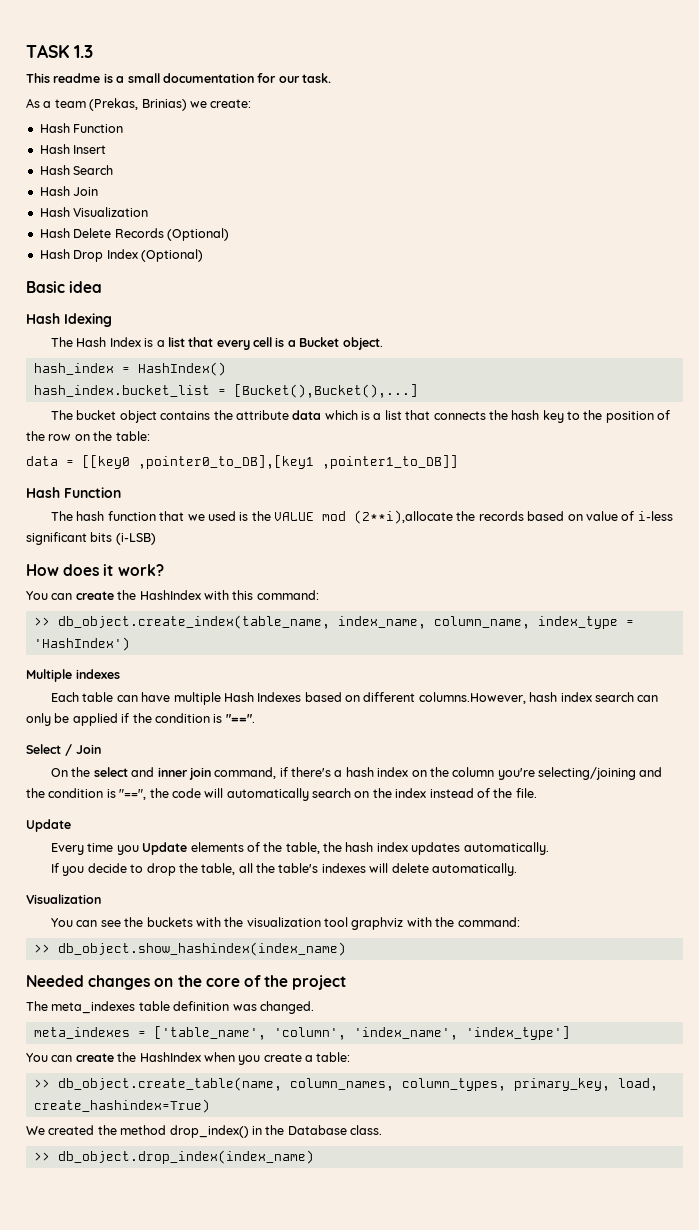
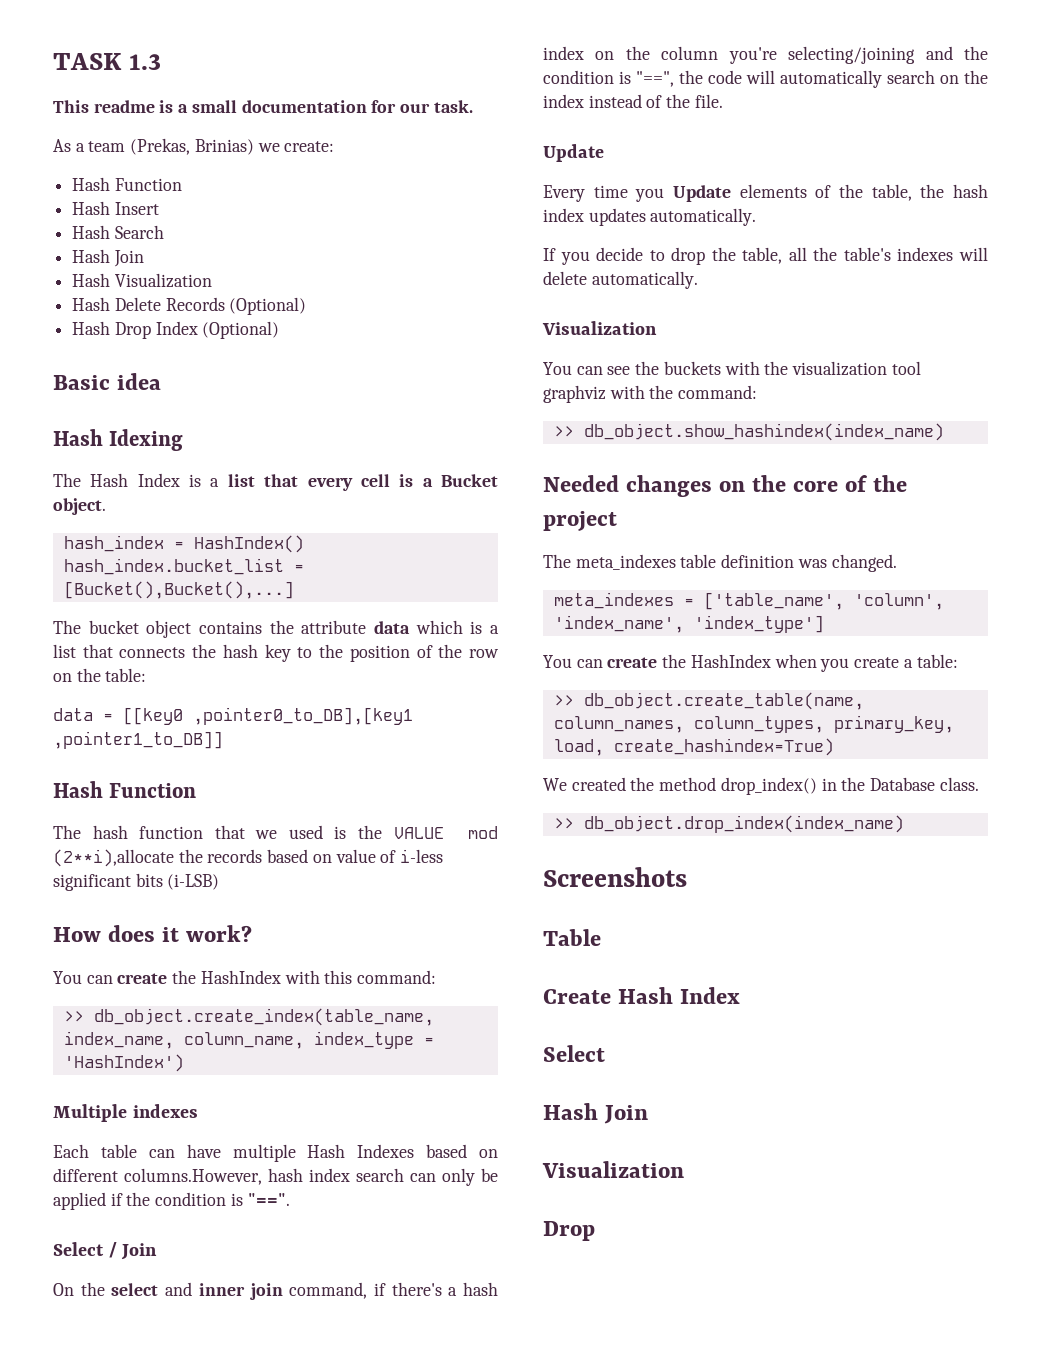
+ Screenshots
+ Table
+ Create Hash Index
+ Select
+ Hash Join
+ Visualization
+ Drop

